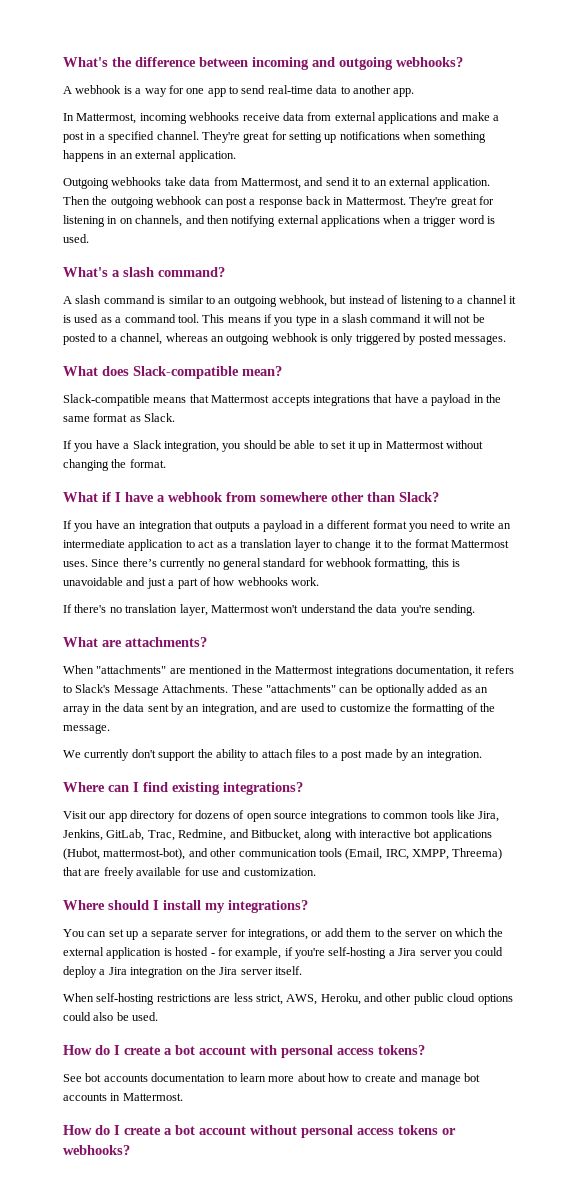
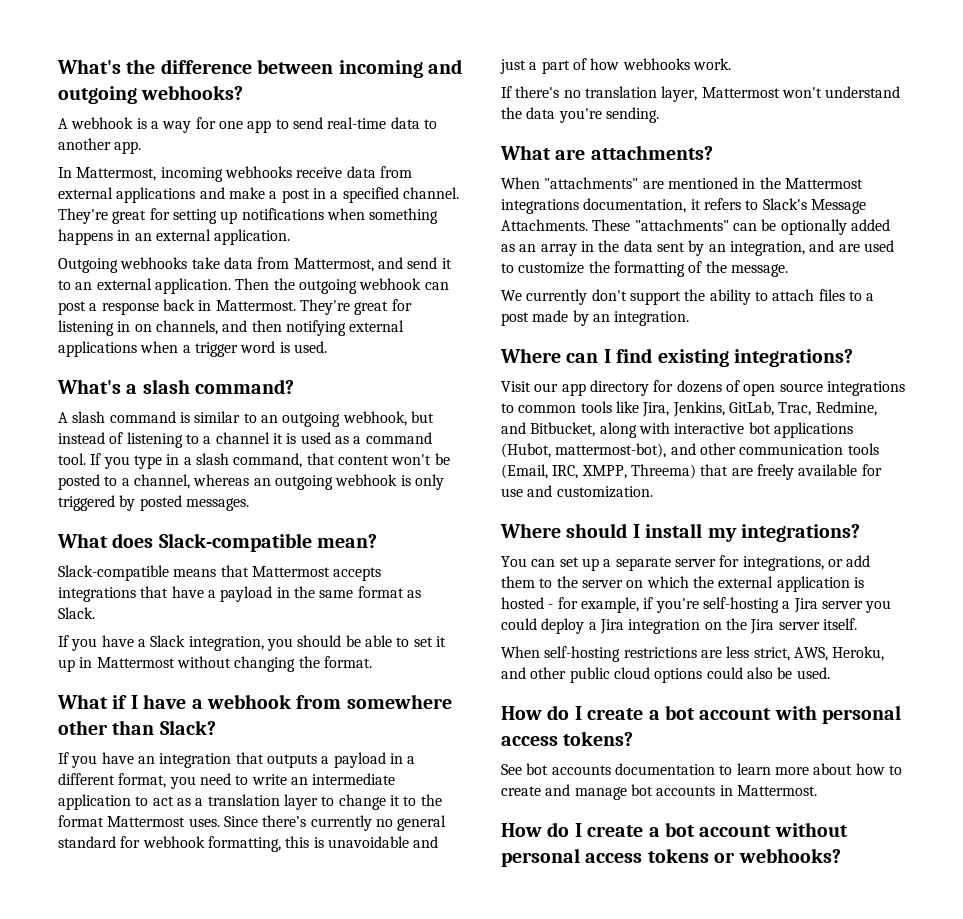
- This means if you type in a slash command it will not be posted to a channel, whereas an outgoing webhook is only triggered by posted messages.
+ If you type in a slash command, that content won't be posted to a channel, whereas an outgoing webhook is only triggered by posted messages.
- If you have an integration that outputs a payload in a different format you need to write an intermediate application to act as a translation layer to change it to the format Mattermost uses.
+ If you have an integration that outputs a payload in a different format, you need to write an intermediate application to act as a translation layer to change it to the format Mattermost uses.

